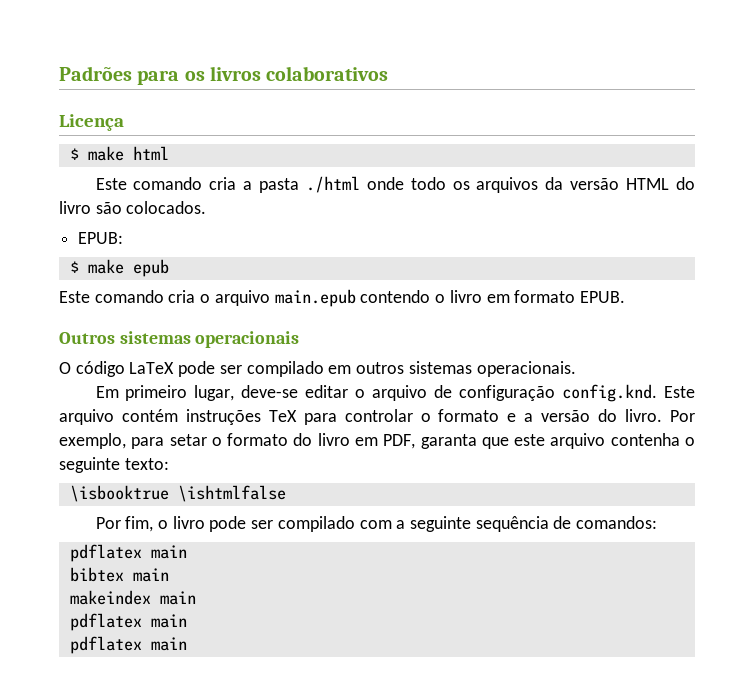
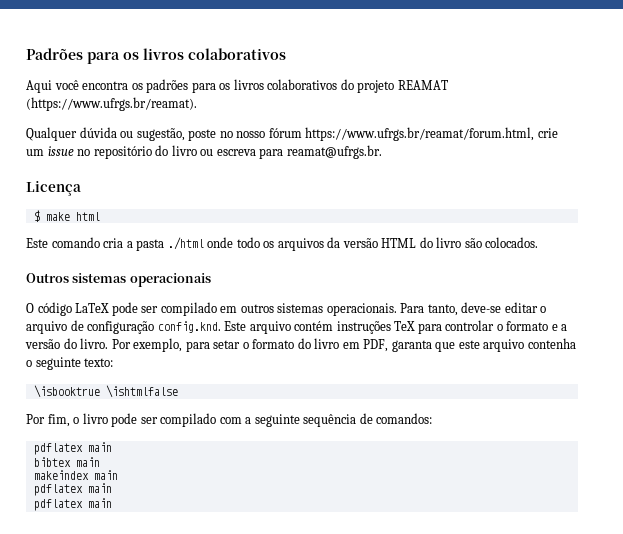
+ Aqui você encontra os padrões para os livros colaborativos do projeto REAMAT (https://www.ufrgs.br/reamat).
+ Qualquer dúvida ou sugestão, poste no nosso fórum https://www.ufrgs.br/reamat/forum.html, crie um issue no repositório do livro ou escreva para reamat@ufrgs.br.
- EPUB:
- $ make epub
- Este comando cria o arquivo main.epub contendo o livro em formato EPUB.
- O código LaTeX pode ser compilado em outros sistemas operacionais.
- Em primeiro lugar, deve-se editar o arquivo de configuração config.knd. Este arquivo contém instruções TeX para controlar o formato e a versão do livro.
+ O código LaTeX pode ser compilado em outros sistemas operacionais. Para tanto, deve-se editar o arquivo de configuração config.knd. Este arquivo contém instruções TeX para controlar o formato e a versão do livro.

